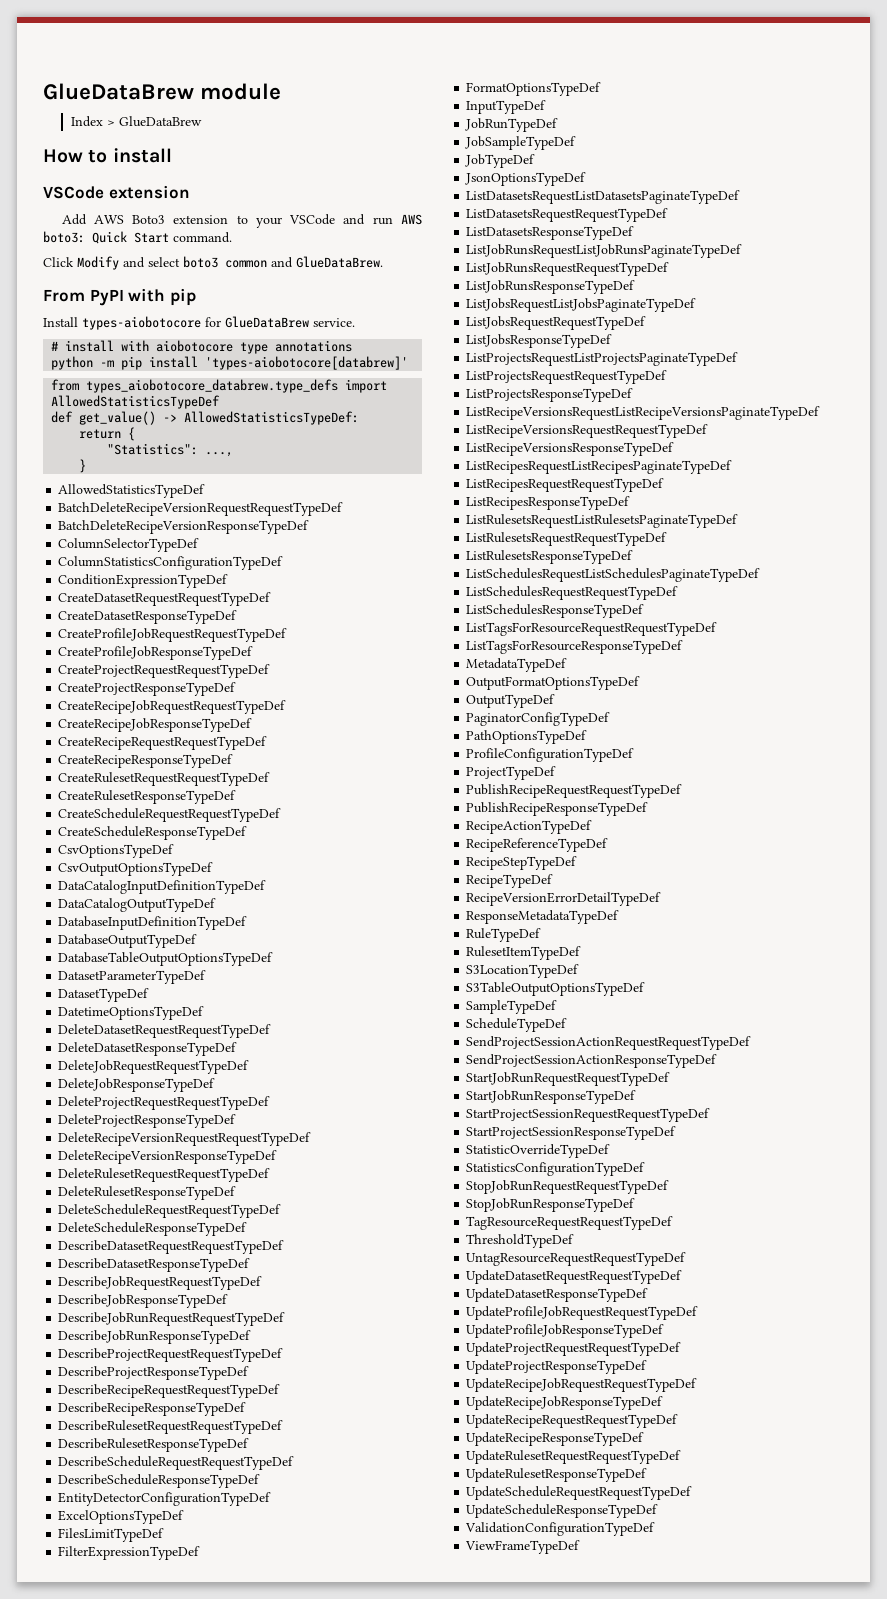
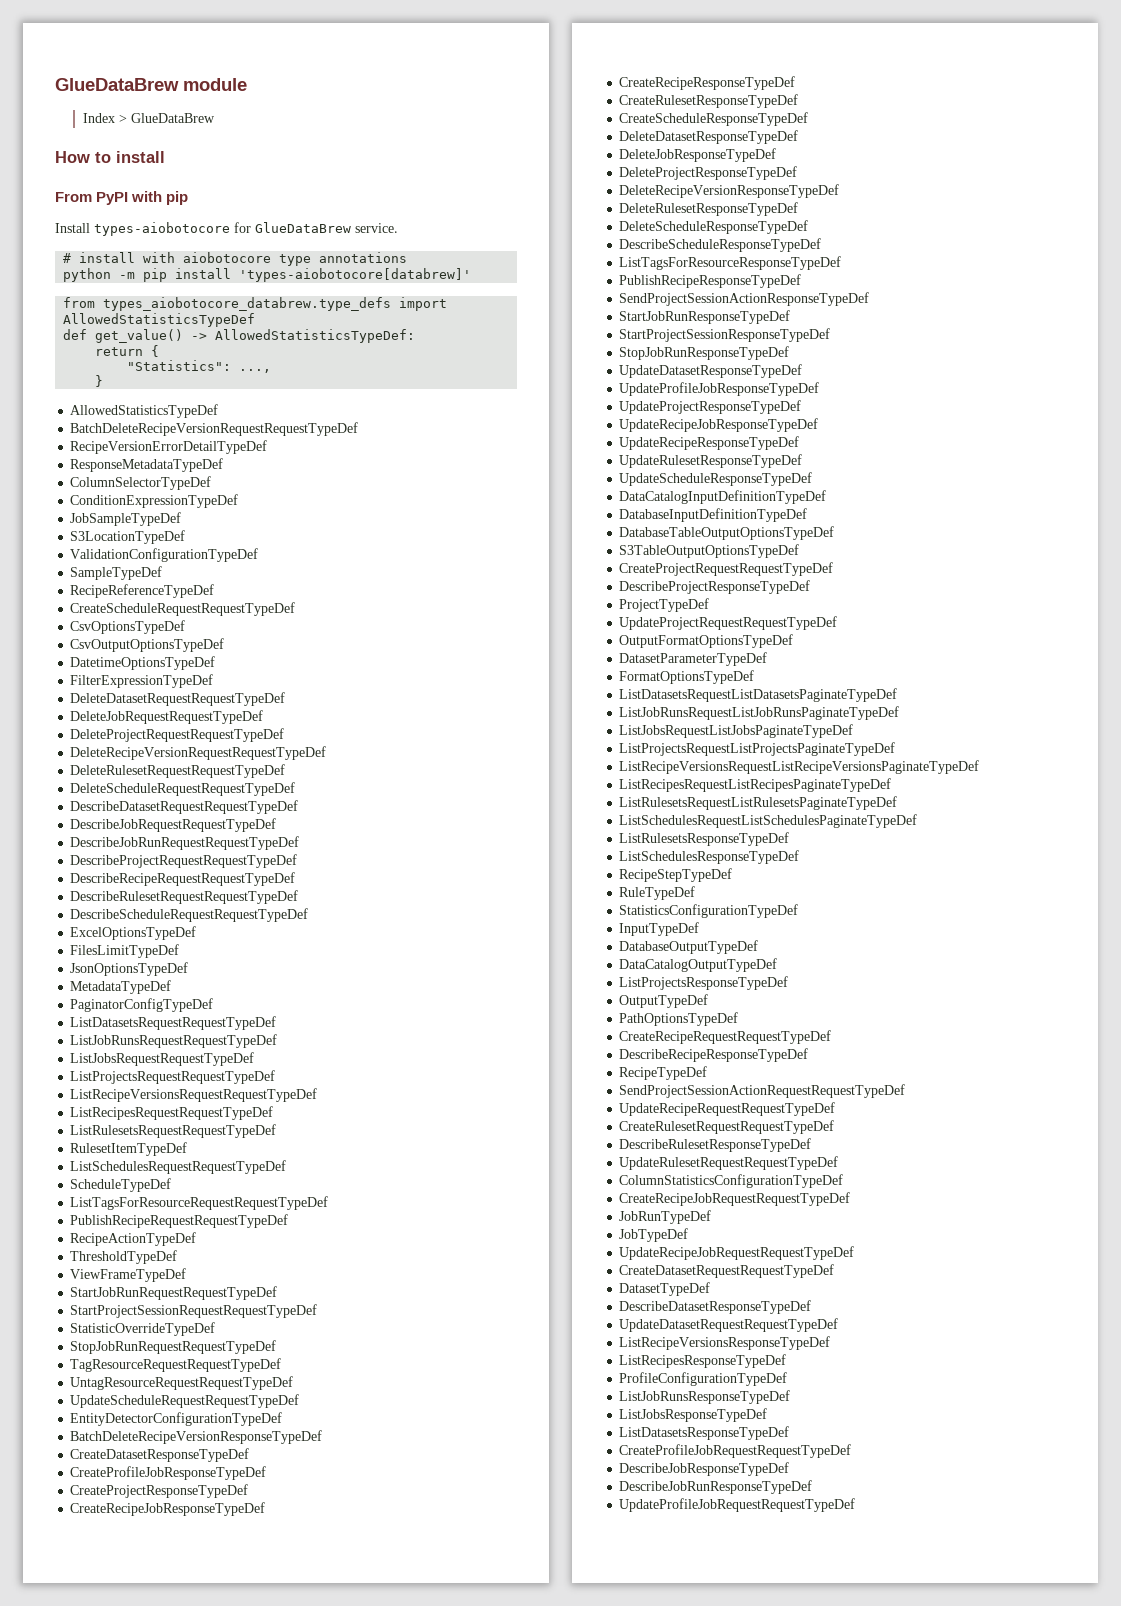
- VSCode extension
- Add AWS Boto3 extension to your VSCode and run AWS boto3: Quick Start command.
- Click Modify and select boto3 common and GlueDataBrew.
- BatchDeleteRecipeVersionResponseTypeDef
+ RecipeVersionErrorDetailTypeDef
+ ResponseMetadataTypeDef
- ColumnStatisticsConfigurationTypeDef
- CreateDatasetRequestRequestTypeDef
- CreateDatasetResponseTypeDef
- CreateProfileJobRequestRequestTypeDef
- CreateProfileJobResponseTypeDef
- CreateProjectRequestRequestTypeDef
- CreateProjectResponseTypeDef
- CreateRecipeJobRequestRequestTypeDef
- CreateRecipeJobResponseTypeDef
- CreateRecipeRequestRequestTypeDef
- CreateRecipeResponseTypeDef
- CreateRulesetRequestRequestTypeDef
- CreateRulesetResponseTypeDef
+ JobSampleTypeDef
+ S3LocationTypeDef
+ ValidationConfigurationTypeDef
+ SampleTypeDef
+ RecipeReferenceTypeDef
- CreateScheduleResponseTypeDef
- DataCatalogInputDefinitionTypeDef
- DataCatalogOutputTypeDef
- DatabaseInputDefinitionTypeDef
- DatabaseOutputTypeDef
- DatabaseTableOutputOptionsTypeDef
- DatasetParameterTypeDef
- DatasetTypeDef
  DatetimeOptionsTypeDef
+ FilterExpressionTypeDef
- DeleteDatasetResponseTypeDef
- DeleteJobResponseTypeDef
- DeleteProjectResponseTypeDef
- DeleteRecipeVersionResponseTypeDef
- DeleteRulesetResponseTypeDef
- DeleteScheduleResponseTypeDef
- DescribeDatasetResponseTypeDef
- DescribeJobResponseTypeDef
- DescribeJobRunResponseTypeDef
- DescribeProjectResponseTypeDef
- DescribeRecipeResponseTypeDef
- DescribeRulesetResponseTypeDef
- DescribeScheduleResponseTypeDef
- EntityDetectorConfigurationTypeDef
- FilterExpressionTypeDef
+ JsonOptionsTypeDef
+ MetadataTypeDef
+ PaginatorConfigTypeDef
+ ListDatasetsRequestRequestTypeDef
+ ListJobRunsRequestRequestTypeDef
+ ListJobsRequestRequestTypeDef
+ ListProjectsRequestRequestTypeDef
+ ListRecipeVersionsRequestRequestTypeDef
+ ListRecipesRequestRequestTypeDef
+ ListRulesetsRequestRequestTypeDef
+ RulesetItemTypeDef
+ ListSchedulesRequestRequestTypeDef
+ ScheduleTypeDef
+ ListTagsForResourceRequestRequestTypeDef
+ PublishRecipeRequestRequestTypeDef
+ RecipeActionTypeDef
+ ThresholdTypeDef
+ ViewFrameTypeDef
+ StartJobRunRequestRequestTypeDef
+ StartProjectSessionRequestRequestTypeDef
+ StatisticOverrideTypeDef
+ StopJobRunRequestRequestTypeDef
+ TagResourceRequestRequestTypeDef
+ UntagResourceRequestRequestTypeDef
+ UpdateScheduleRequestRequestTypeDef
+ EntityDetectorConfigurationTypeDef
+ BatchDeleteRecipeVersionResponseTypeDef
+ CreateDatasetResponseTypeDef
+ CreateProfileJobResponseTypeDef
+ CreateProjectResponseTypeDef
+ CreateRecipeJobResponseTypeDef
+ CreateRecipeResponseTypeDef
+ CreateRulesetResponseTypeDef
+ CreateScheduleResponseTypeDef
+ DeleteDatasetResponseTypeDef
+ DeleteJobResponseTypeDef
+ DeleteProjectResponseTypeDef
+ DeleteRecipeVersionResponseTypeDef
+ DeleteRulesetResponseTypeDef
+ DeleteScheduleResponseTypeDef
+ DescribeScheduleResponseTypeDef
+ ListTagsForResourceResponseTypeDef
+ PublishRecipeResponseTypeDef
+ SendProjectSessionActionResponseTypeDef
+ StartJobRunResponseTypeDef
+ StartProjectSessionResponseTypeDef
+ StopJobRunResponseTypeDef
+ UpdateDatasetResponseTypeDef
+ UpdateProfileJobResponseTypeDef
+ UpdateProjectResponseTypeDef
+ UpdateRecipeJobResponseTypeDef
+ UpdateRecipeResponseTypeDef
+ UpdateRulesetResponseTypeDef
+ UpdateScheduleResponseTypeDef
+ DataCatalogInputDefinitionTypeDef
+ DatabaseInputDefinitionTypeDef
+ DatabaseTableOutputOptionsTypeDef
+ S3TableOutputOptionsTypeDef
+ CreateProjectRequestRequestTypeDef
+ DescribeProjectResponseTypeDef
+ ProjectTypeDef
+ UpdateProjectRequestRequestTypeDef
+ OutputFormatOptionsTypeDef
+ DatasetParameterTypeDef
  FormatOptionsTypeDef
+ ListDatasetsRequestListDatasetsPaginateTypeDef
+ ListJobRunsRequestListJobRunsPaginateTypeDef
+ ListJobsRequestListJobsPaginateTypeDef
+ ListProjectsRequestListProjectsPaginateTypeDef
+ ListRecipeVersionsRequestListRecipeVersionsPaginateTypeDef
+ ListRecipesRequestListRecipesPaginateTypeDef
+ ListRulesetsRequestListRulesetsPaginateTypeDef
+ ListSchedulesRequestListSchedulesPaginateTypeDef
+ ListRulesetsResponseTypeDef
+ ListSchedulesResponseTypeDef
+ RecipeStepTypeDef
+ RuleTypeDef
+ StatisticsConfigurationTypeDef
  InputTypeDef
+ DatabaseOutputTypeDef
+ DataCatalogOutputTypeDef
+ ListProjectsResponseTypeDef
+ OutputTypeDef
+ PathOptionsTypeDef
+ CreateRecipeRequestRequestTypeDef
+ DescribeRecipeResponseTypeDef
+ RecipeTypeDef
+ SendProjectSessionActionRequestRequestTypeDef
+ UpdateRecipeRequestRequestTypeDef
+ CreateRulesetRequestRequestTypeDef
+ DescribeRulesetResponseTypeDef
+ UpdateRulesetRequestRequestTypeDef
+ ColumnStatisticsConfigurationTypeDef
+ CreateRecipeJobRequestRequestTypeDef
- JobSampleTypeDef
- JsonOptionsTypeDef
- ListDatasetsRequestListDatasetsPaginateTypeDef
- ListDatasetsRequestRequestTypeDef
+ UpdateRecipeJobRequestRequestTypeDef
+ CreateDatasetRequestRequestTypeDef
+ DatasetTypeDef
+ DescribeDatasetResponseTypeDef
+ UpdateDatasetRequestRequestTypeDef
+ ListRecipeVersionsResponseTypeDef
+ ListRecipesResponseTypeDef
+ ProfileConfigurationTypeDef
+ ListJobRunsResponseTypeDef
+ ListJobsResponseTypeDef
  ListDatasetsResponseTypeDef
- ListJobRunsRequestListJobRunsPaginateTypeDef
- ListJobRunsRequestRequestTypeDef
- ListJobRunsResponseTypeDef
- ListJobsRequestListJobsPaginateTypeDef
- ListJobsRequestRequestTypeDef
- ListJobsResponseTypeDef
- ListProjectsRequestListProjectsPaginateTypeDef
- ListProjectsRequestRequestTypeDef
- ListProjectsResponseTypeDef
- ListRecipeVersionsRequestListRecipeVersionsPaginateTypeDef
- ListRecipeVersionsRequestRequestTypeDef
- ListRecipeVersionsResponseTypeDef
- ListRecipesRequestListRecipesPaginateTypeDef
- ListRecipesRequestRequestTypeDef
- ListRecipesResponseTypeDef
- ListRulesetsRequestListRulesetsPaginateTypeDef
- ListRulesetsRequestRequestTypeDef
- ListRulesetsResponseTypeDef
- ListSchedulesRequestListSchedulesPaginateTypeDef
- ListSchedulesRequestRequestTypeDef
- ListSchedulesResponseTypeDef
- ListTagsForResourceRequestRequestTypeDef
- ListTagsForResourceResponseTypeDef
- MetadataTypeDef
- OutputFormatOptionsTypeDef
- OutputTypeDef
- PaginatorConfigTypeDef
- PathOptionsTypeDef
- ProfileConfigurationTypeDef
- ProjectTypeDef
- PublishRecipeRequestRequestTypeDef
- PublishRecipeResponseTypeDef
- RecipeActionTypeDef
- RecipeReferenceTypeDef
- RecipeStepTypeDef
- RecipeTypeDef
- RecipeVersionErrorDetailTypeDef
- ResponseMetadataTypeDef
- RuleTypeDef
- RulesetItemTypeDef
- S3LocationTypeDef
- S3TableOutputOptionsTypeDef
- SampleTypeDef
- ScheduleTypeDef
- SendProjectSessionActionRequestRequestTypeDef
- SendProjectSessionActionResponseTypeDef
- StartJobRunRequestRequestTypeDef
- StartJobRunResponseTypeDef
- StartProjectSessionRequestRequestTypeDef
- StartProjectSessionResponseTypeDef
- StatisticOverrideTypeDef
- StatisticsConfigurationTypeDef
- StopJobRunRequestRequestTypeDef
- StopJobRunResponseTypeDef
- TagResourceRequestRequestTypeDef
- ThresholdTypeDef
- UntagResourceRequestRequestTypeDef
- UpdateDatasetRequestRequestTypeDef
- UpdateDatasetResponseTypeDef
+ CreateProfileJobRequestRequestTypeDef
+ DescribeJobResponseTypeDef
+ DescribeJobRunResponseTypeDef
  UpdateProfileJobRequestRequestTypeDef
- UpdateProfileJobResponseTypeDef
- UpdateProjectRequestRequestTypeDef
- UpdateProjectResponseTypeDef
- UpdateRecipeJobRequestRequestTypeDef
- UpdateRecipeJobResponseTypeDef
- UpdateRecipeRequestRequestTypeDef
- UpdateRecipeResponseTypeDef
- UpdateRulesetRequestRequestTypeDef
- UpdateRulesetResponseTypeDef
- UpdateScheduleRequestRequestTypeDef
- UpdateScheduleResponseTypeDef
- ValidationConfigurationTypeDef
- ViewFrameTypeDef

